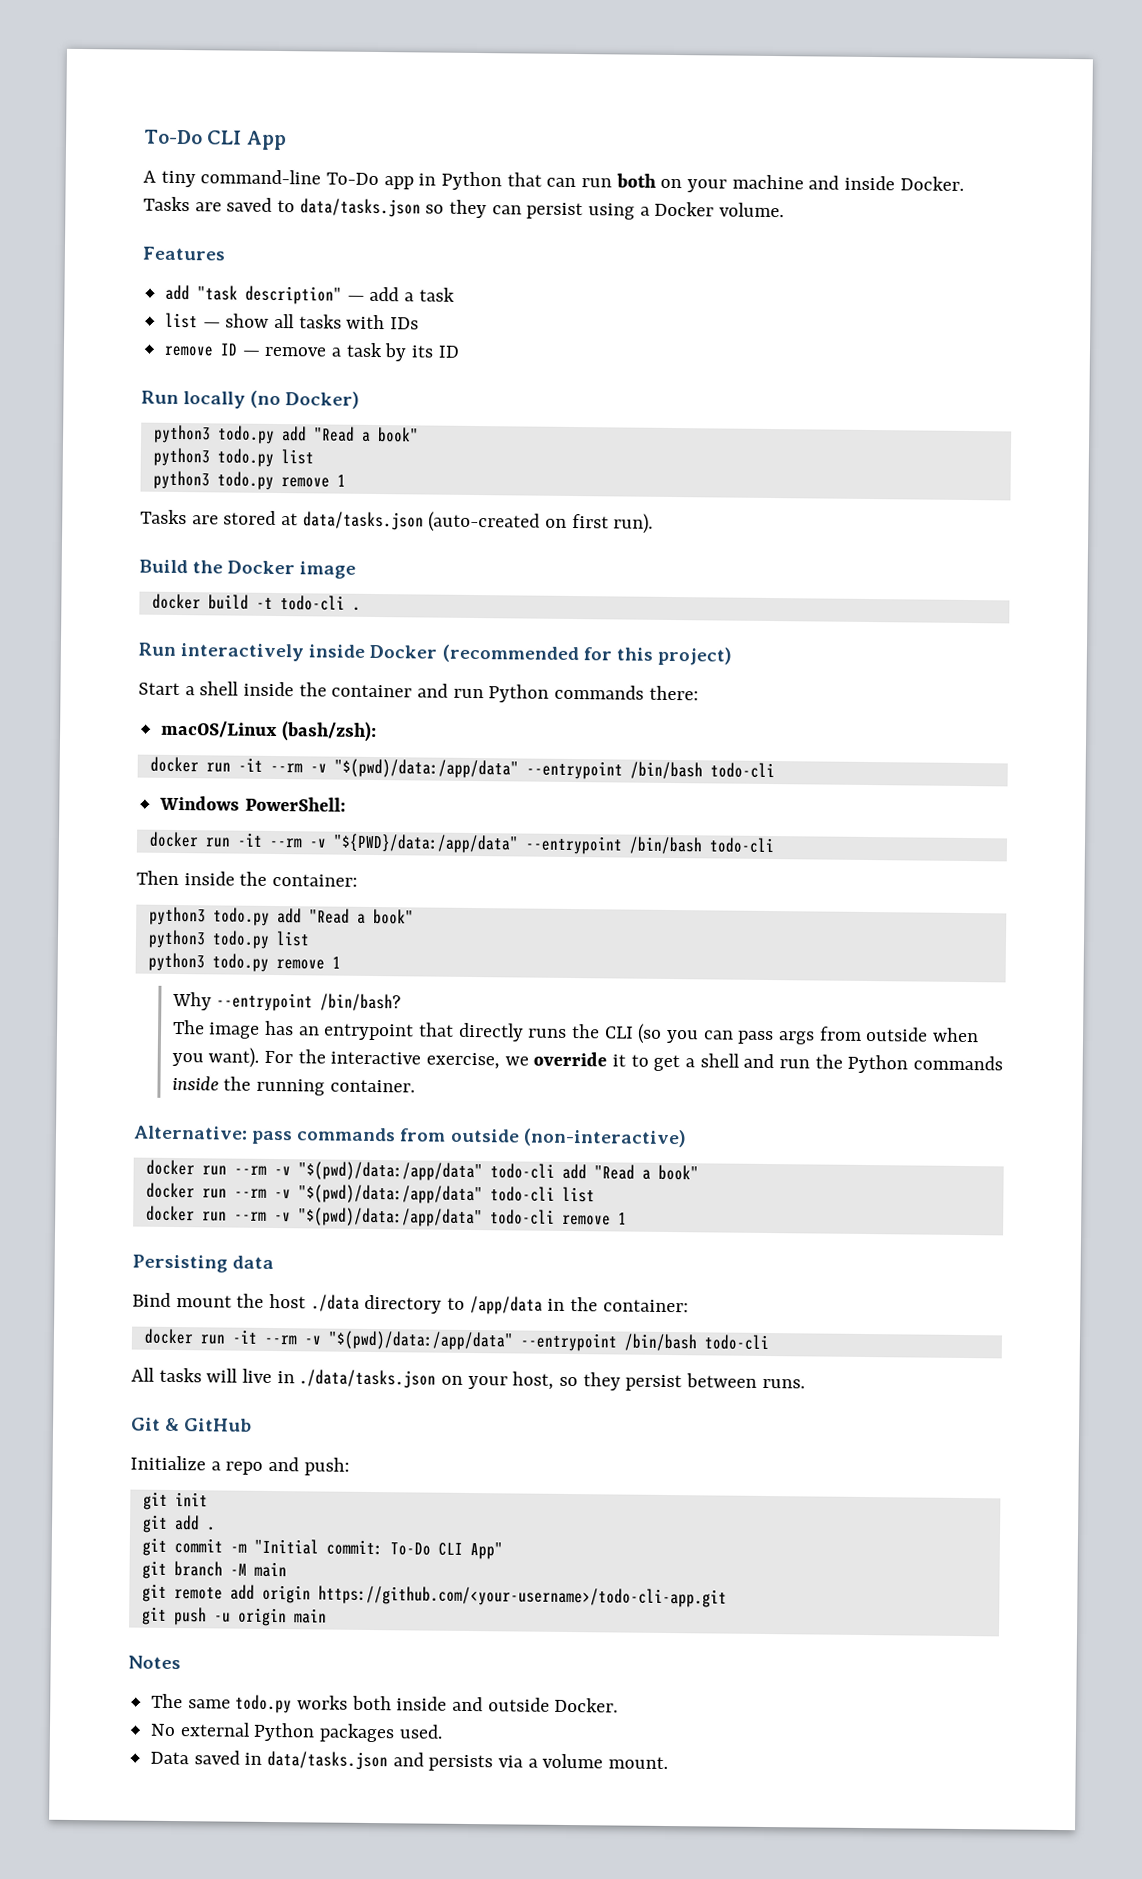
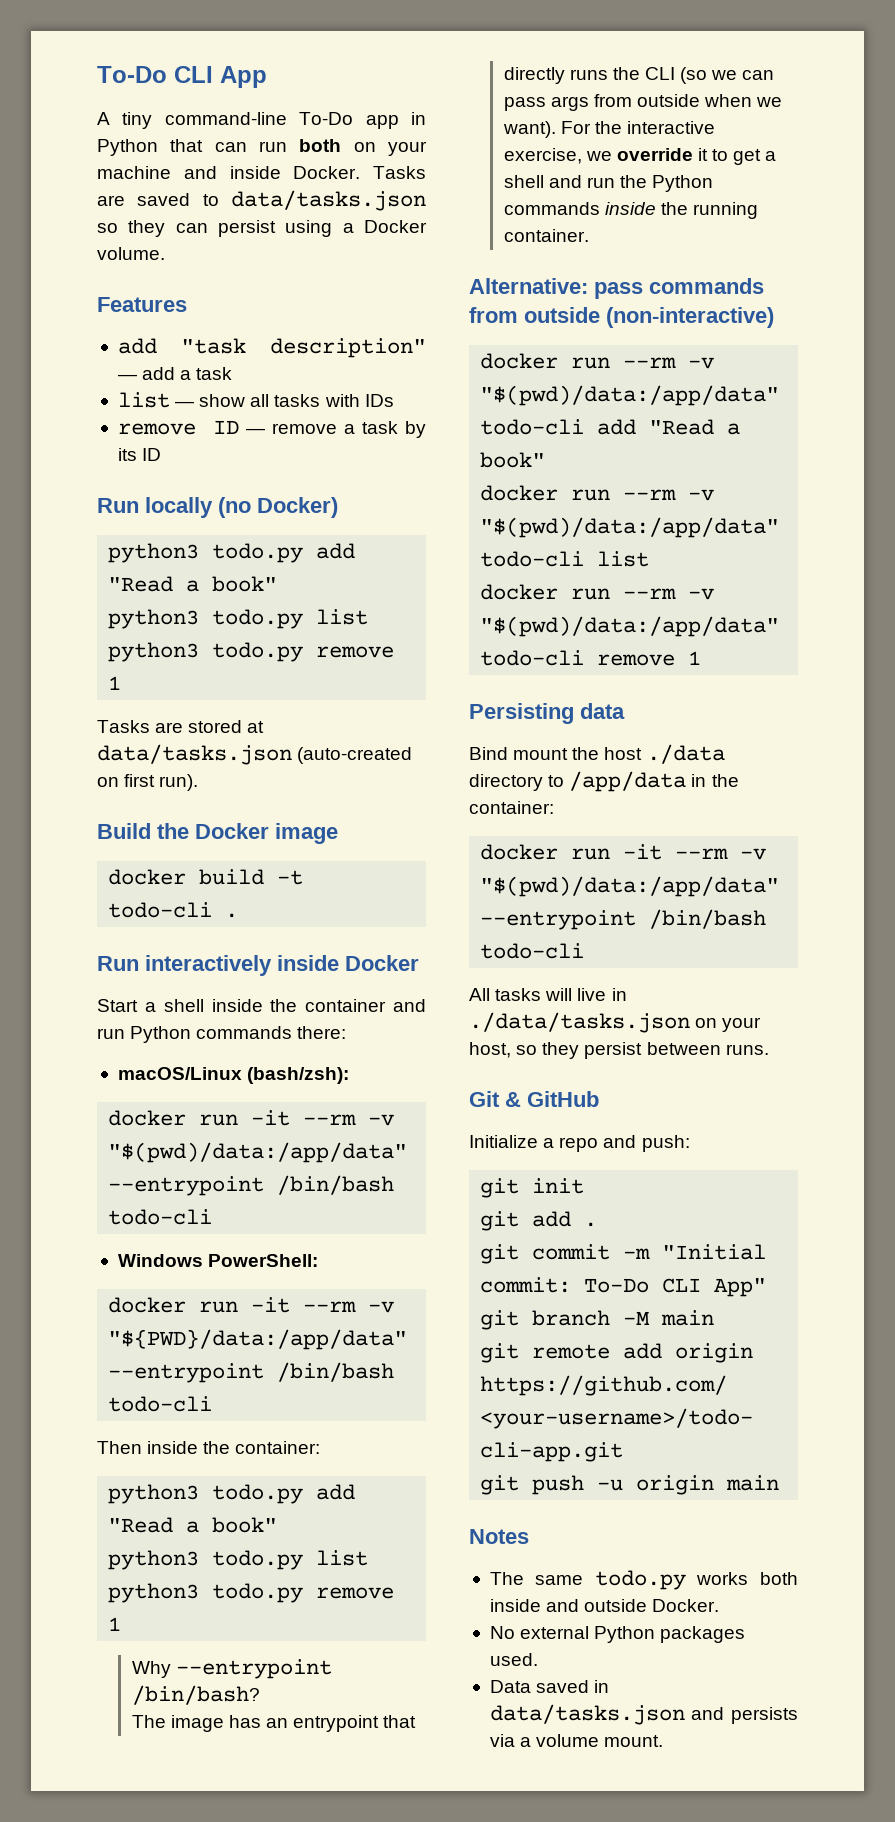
- Run interactively inside Docker (recommended for this project)
+ Run interactively inside Docker
- The image has an entrypoint that directly runs the CLI (so you can pass args from outside when you want).
+ The image has an entrypoint that directly runs the CLI (so we can pass args from outside when we want).

